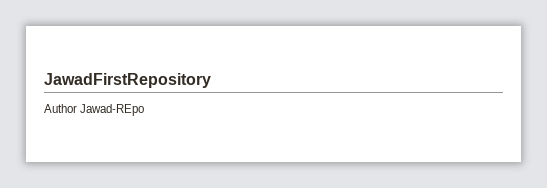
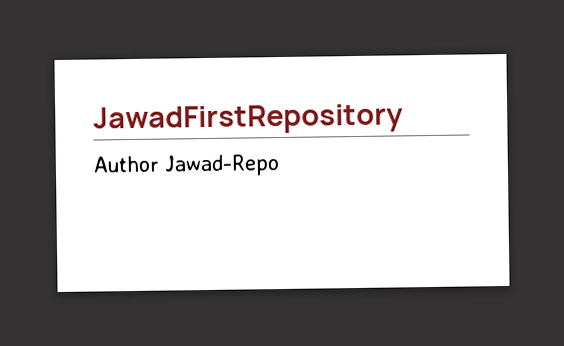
- Author Jawad-REpo
+ Author Jawad-Repo

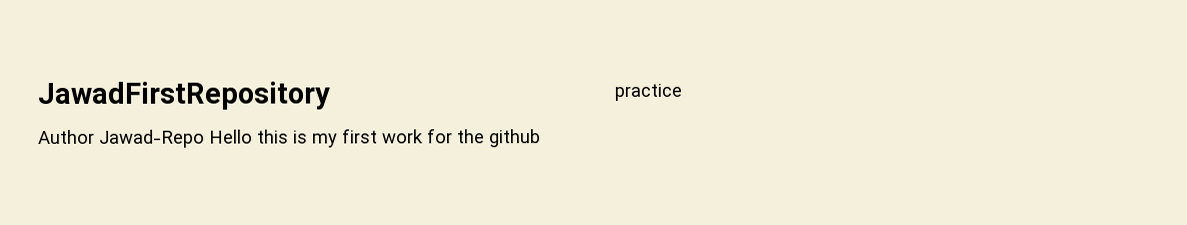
- Author Jawad-Repo
+ Author Jawad-Repo Hello this is my first work for the github practice

